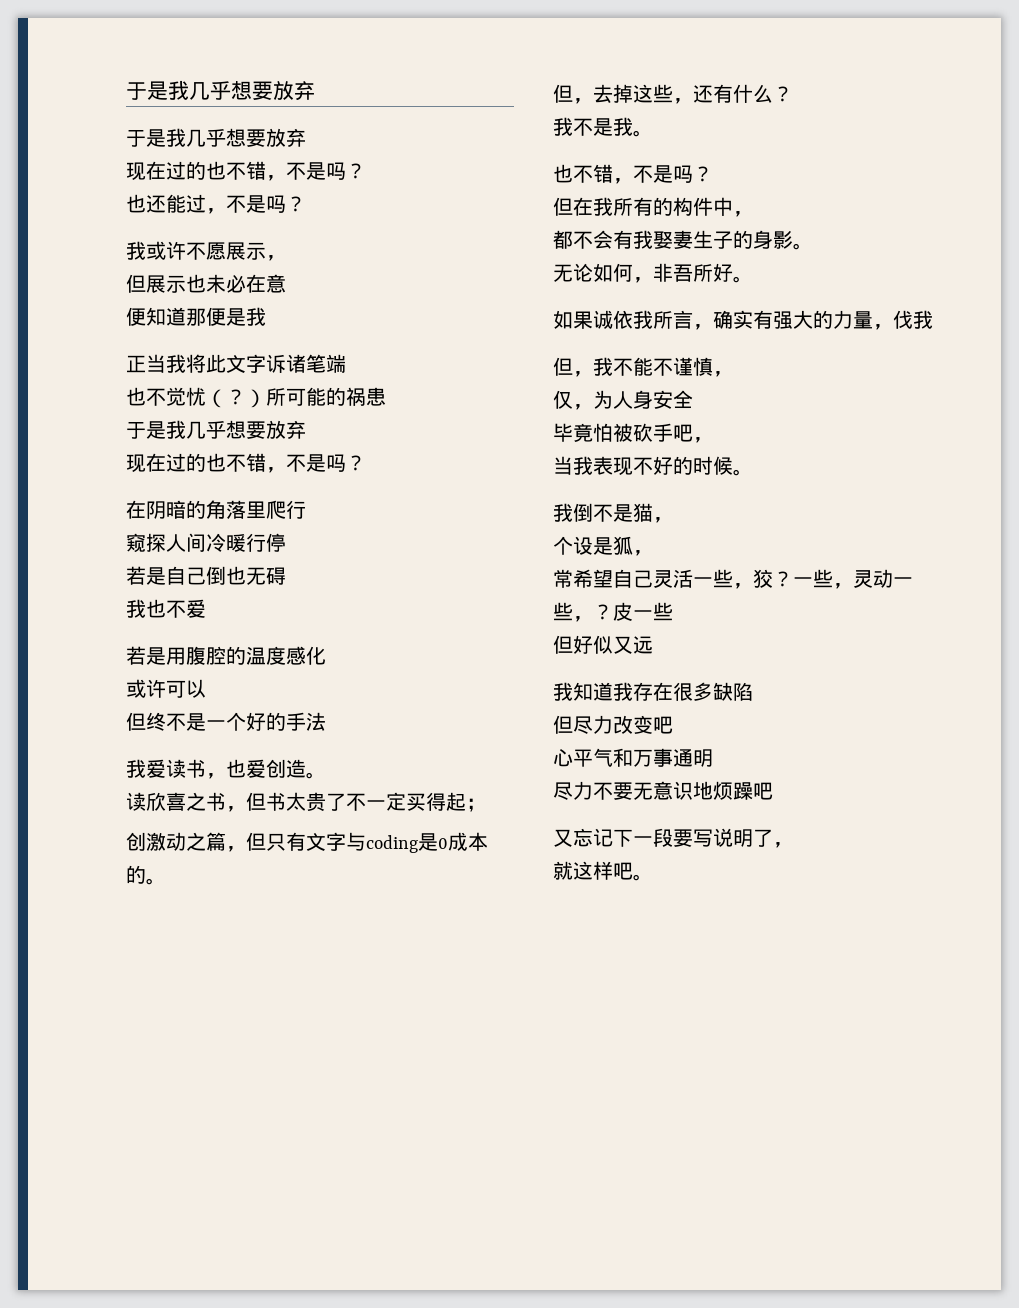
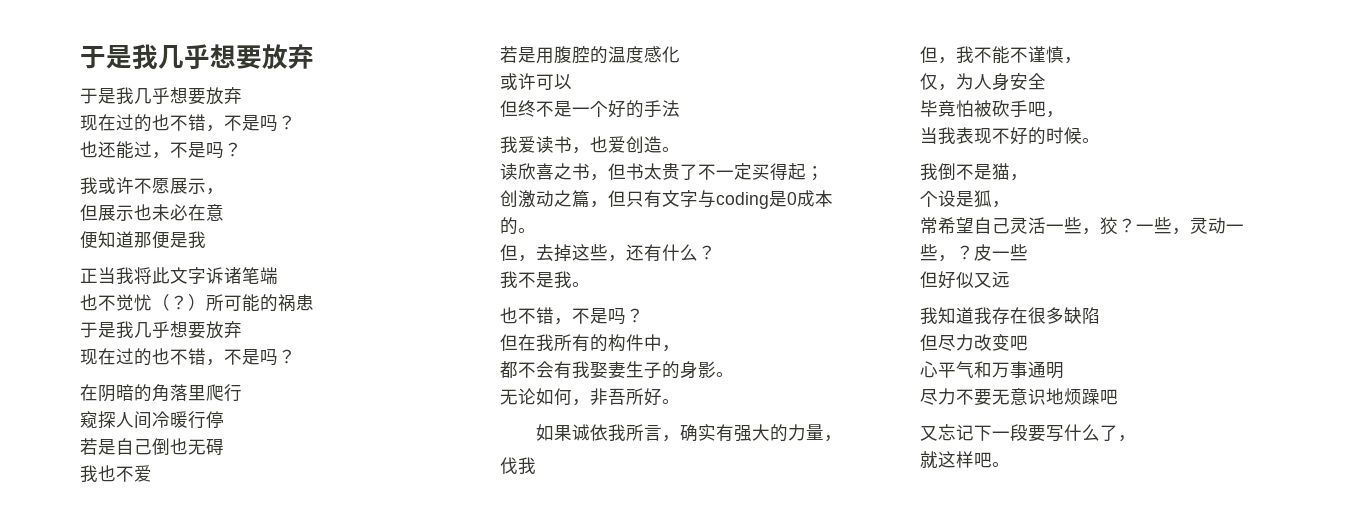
- 如果诚依我所言，确实有强大的力量，伐我
+ 如果诚依我所言，确实有强大的力量，
+ 伐我
- 又忘记下一段要写说明了，
+ 又忘记下一段要写什么了，

